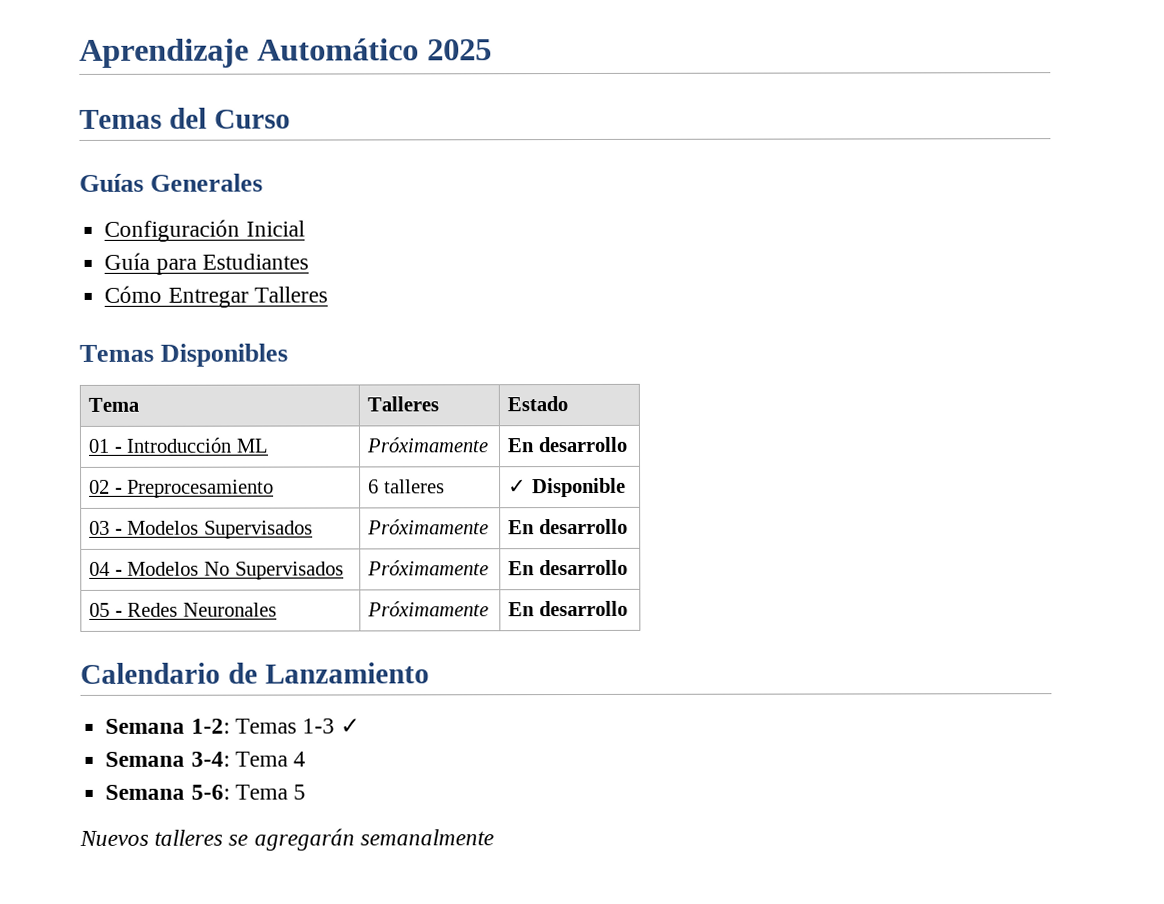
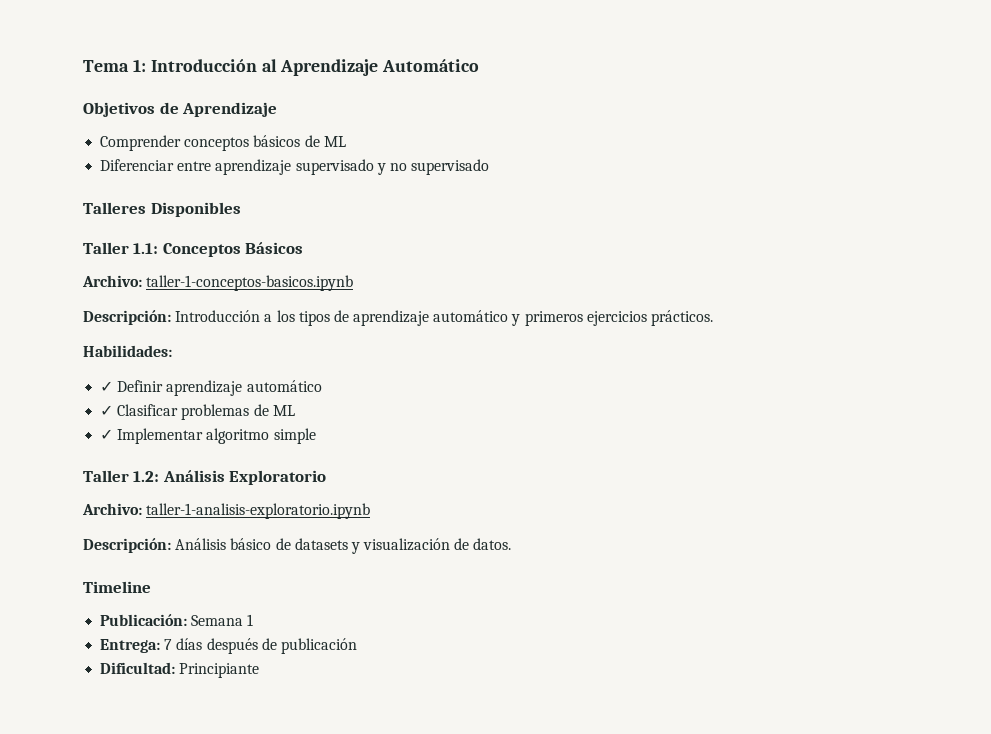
- Aprendizaje Automático 2025
- Temas del Curso
- Guías Generales
- Configuración Inicial
- Guía para Estudiantes
- Cómo Entregar Talleres
- Temas Disponibles
- Tema | Talleres | Estado
- 01 - Introducción ML | Próximamente | En desarrollo
- 02 - Preprocesamiento | 6 talleres | ✓ Disponible
- 03 - Modelos Supervisados | Próximamente | En desarrollo
- 04 - Modelos No Supervisados | Próximamente | En desarrollo
- 05 - Redes Neuronales | Próximamente | En desarrollo
- Calendario de Lanzamiento
- Semana 1-2: Temas 1-3 ✓
- Semana 3-4: Tema 4
- Semana 5-6: Tema 5
- Nuevos talleres se agregarán semanalmente
+ Tema 1: Introducción al Aprendizaje Automático
+ Objetivos de Aprendizaje
+ Comprender conceptos básicos de ML
+ Diferenciar entre aprendizaje supervisado y no supervisado
+ Talleres Disponibles
+ Taller 1.1: Conceptos Básicos
+ Archivo: taller-1-conceptos-basicos.ipynb
+ Descripción: Introducción a los tipos de aprendizaje automático y primeros ejercicios prácticos.
+ Habilidades:
+ ✓ Definir aprendizaje automático
+ ✓ Clasificar problemas de ML
+ ✓ Implementar algoritmo simple
+ Taller 1.2: Análisis Exploratorio
+ Archivo: taller-1-analisis-exploratorio.ipynb
+ Descripción: Análisis básico de datasets y visualización de datos.
+ Timeline
+ Publicación: Semana 1
+ Entrega: 7 días después de publicación
+ Dificultad: Principiante

